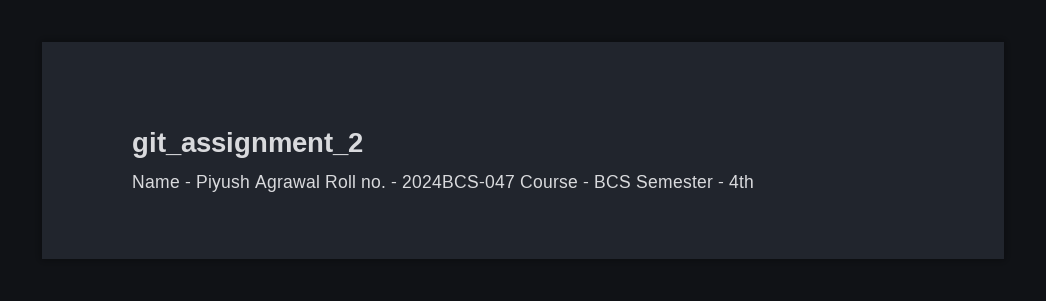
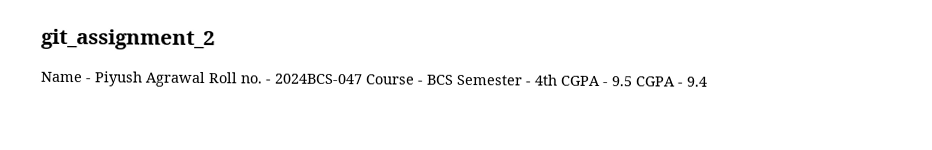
- Name - Piyush Agrawal Roll no. - 2024BCS-047 Course - BCS Semester - 4th
+ Name - Piyush Agrawal Roll no. - 2024BCS-047 Course - BCS Semester - 4th CGPA - 9.5 CGPA - 9.4

